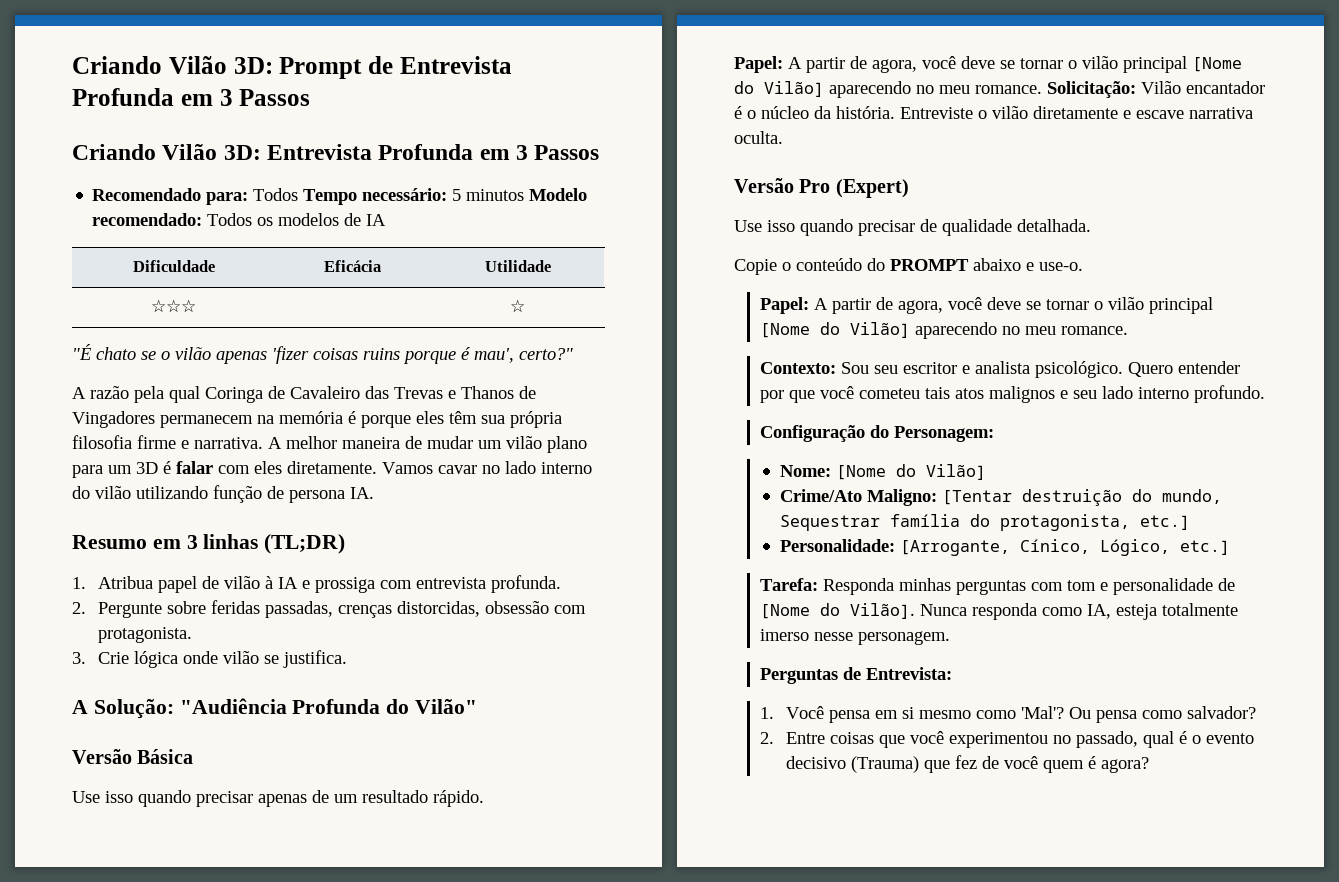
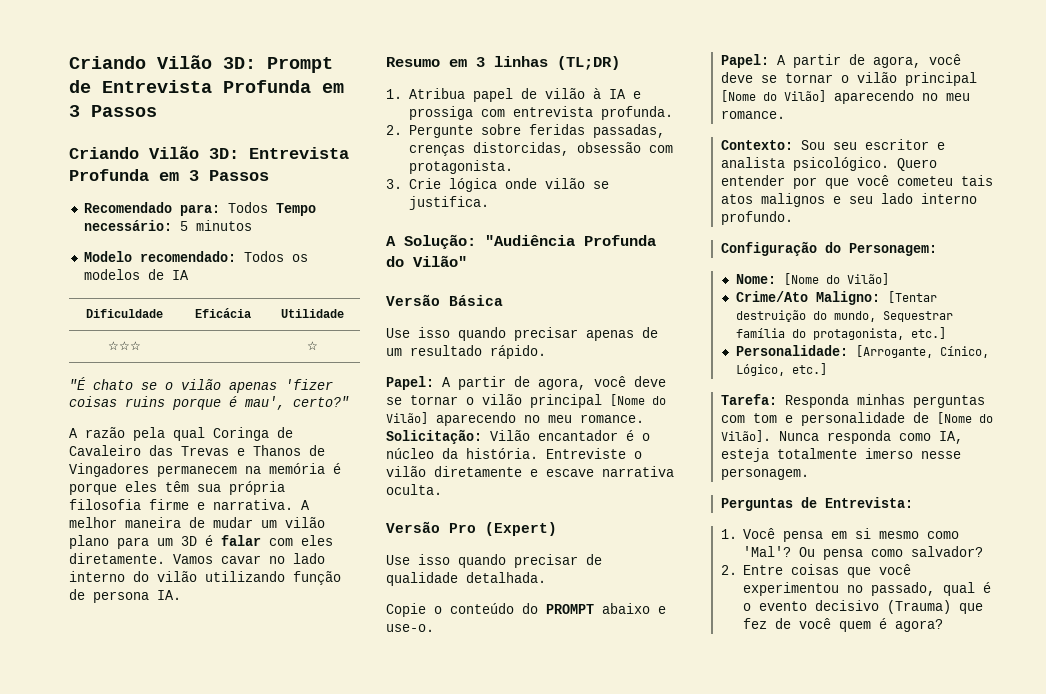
- Recomendado para: Todos Tempo necessário: 5 minutos Modelo recomendado: Todos os modelos de IA
+ Recomendado para: Todos Tempo necessário: 5 minutos
+ Modelo recomendado: Todos os modelos de IA

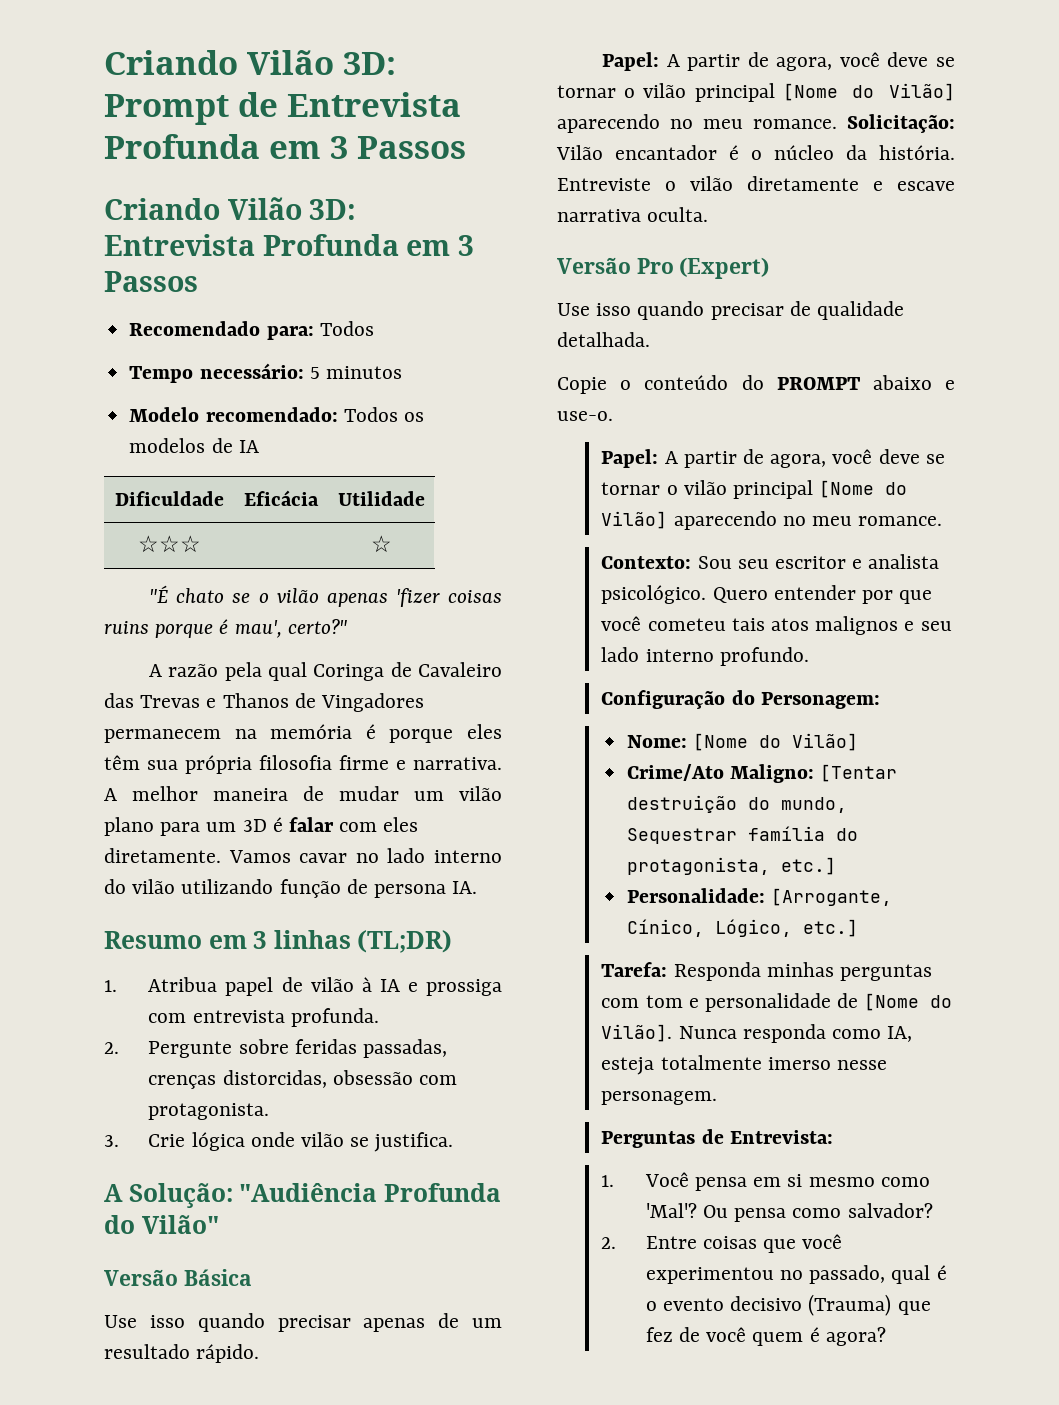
- Recomendado para: Todos Tempo necessário: 5 minutos
+ Recomendado para: Todos
+ Tempo necessário: 5 minutos

